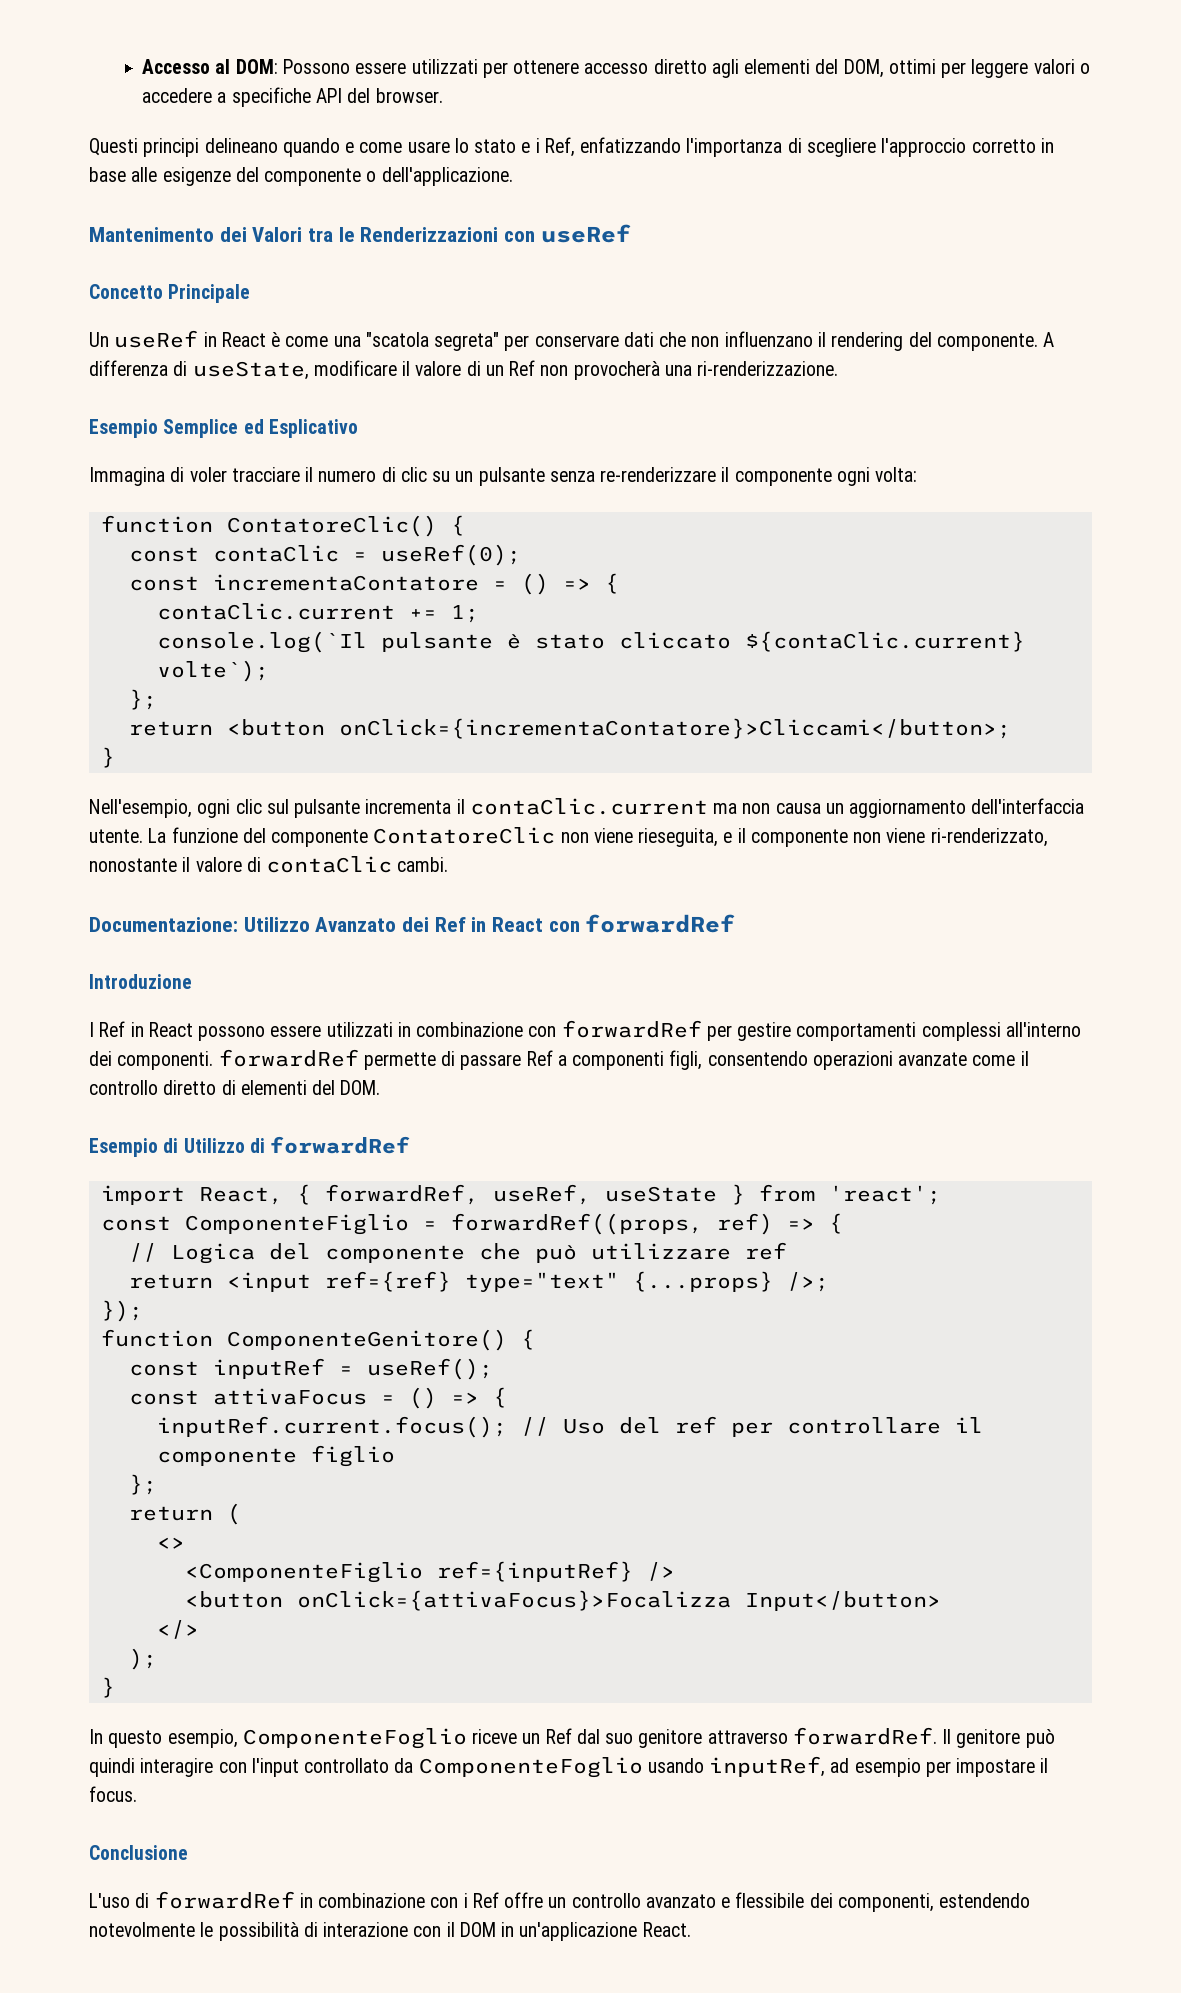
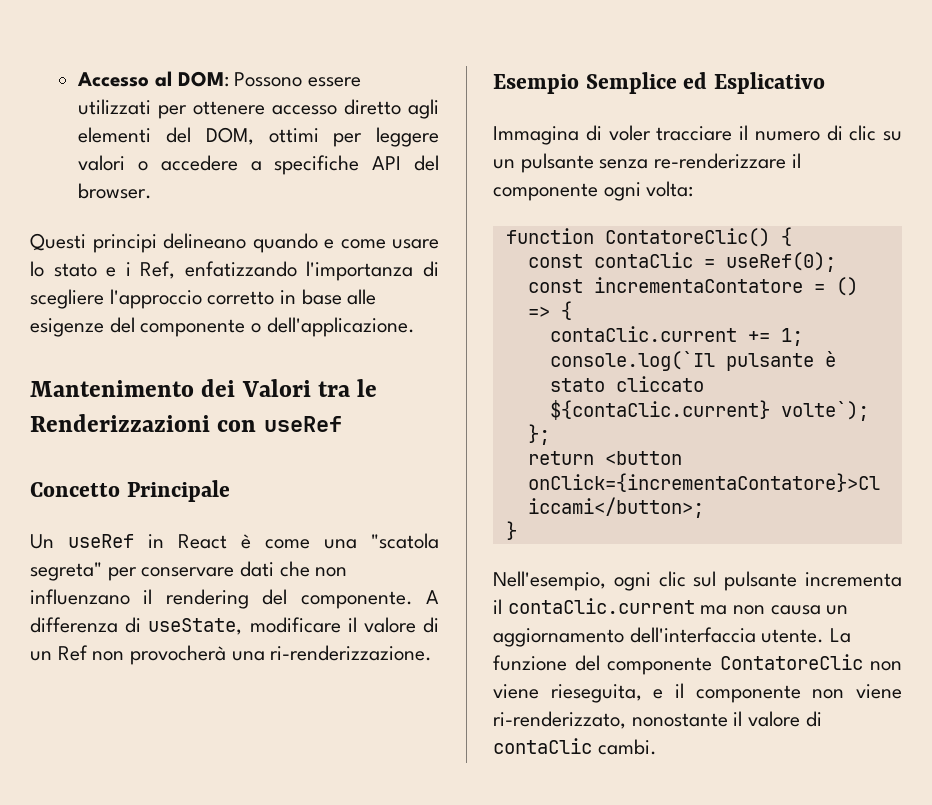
- Documentazione: Utilizzo Avanzato dei Ref in React con forwardRef
- Introduzione
- I Ref in React possono essere utilizzati in combinazione con forwardRef per gestire comportamenti complessi all'interno dei componenti. forwardRef permette di passare Ref a componenti figli, consentendo operazioni avanzate come il controllo diretto di elementi del DOM.
- Esempio di Utilizzo di forwardRef
- import React, { forwardRef, useRef, useState } from 'react';
- const ComponenteFiglio = forwardRef((props, ref) => {
- // Logica del componente che può utilizzare ref
- return <input ref={ref} type="text" {...props} />;
- });
- function ComponenteGenitore() {
- const inputRef = useRef();
- const attivaFocus = () => {
- inputRef.current.focus(); // Uso del ref per controllare il componente figlio
- };
- return (
- <>
- <ComponenteFiglio ref={inputRef} />
- <button onClick={attivaFocus}>Focalizza Input</button>
- </>
- );
- }
- In questo esempio, ComponenteFoglio riceve un Ref dal suo genitore attraverso forwardRef. Il genitore può quindi interagire con l'input controllato da ComponenteFoglio usando inputRef, ad esempio per impostare il focus.
- Conclusione
- L'uso di forwardRef in combinazione con i Ref offre un controllo avanzato e flessibile dei componenti, estendendo notevolmente le possibilità di interazione con il DOM in un'applicazione React.

